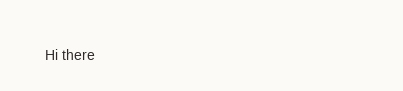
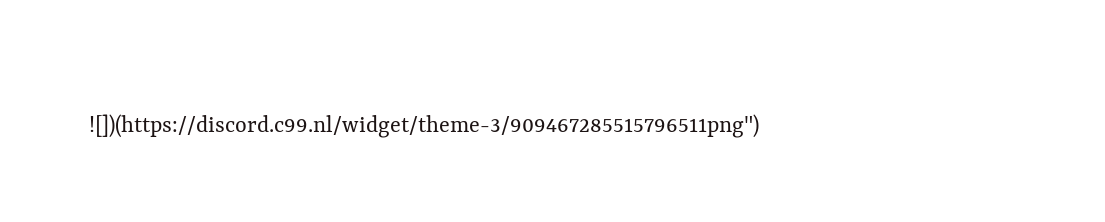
- Hi there
+ ![])(https://discord.c99.nl/widget/theme-3/909467285515796511png")

